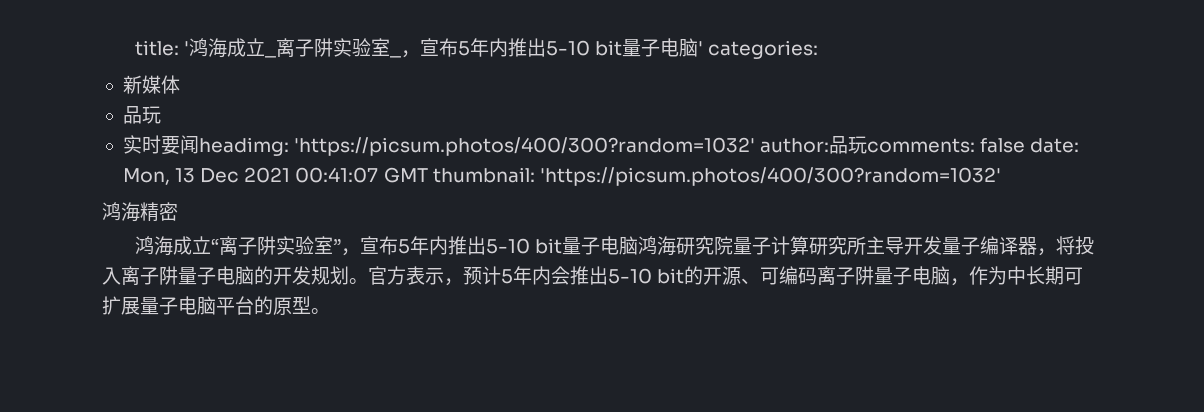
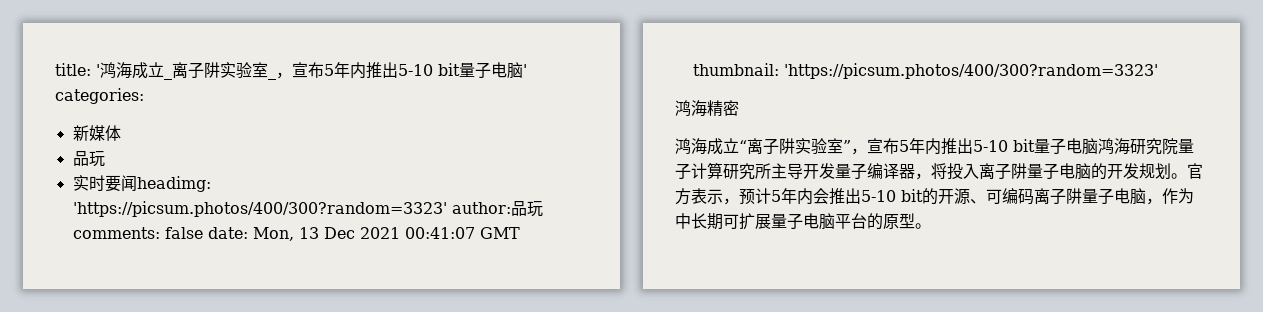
- 实时要闻headimg: 'https://picsum.photos/400/300?random=1032' author:品玩comments: false date: Mon, 13 Dec 2021 00:41:07 GMT thumbnail: 'https://picsum.photos/400/300?random=1032'
+ 实时要闻headimg: 'https://picsum.photos/400/300?random=3323' author:品玩comments: false date: Mon, 13 Dec 2021 00:41:07 GMT thumbnail: 'https://picsum.photos/400/300?random=3323'

